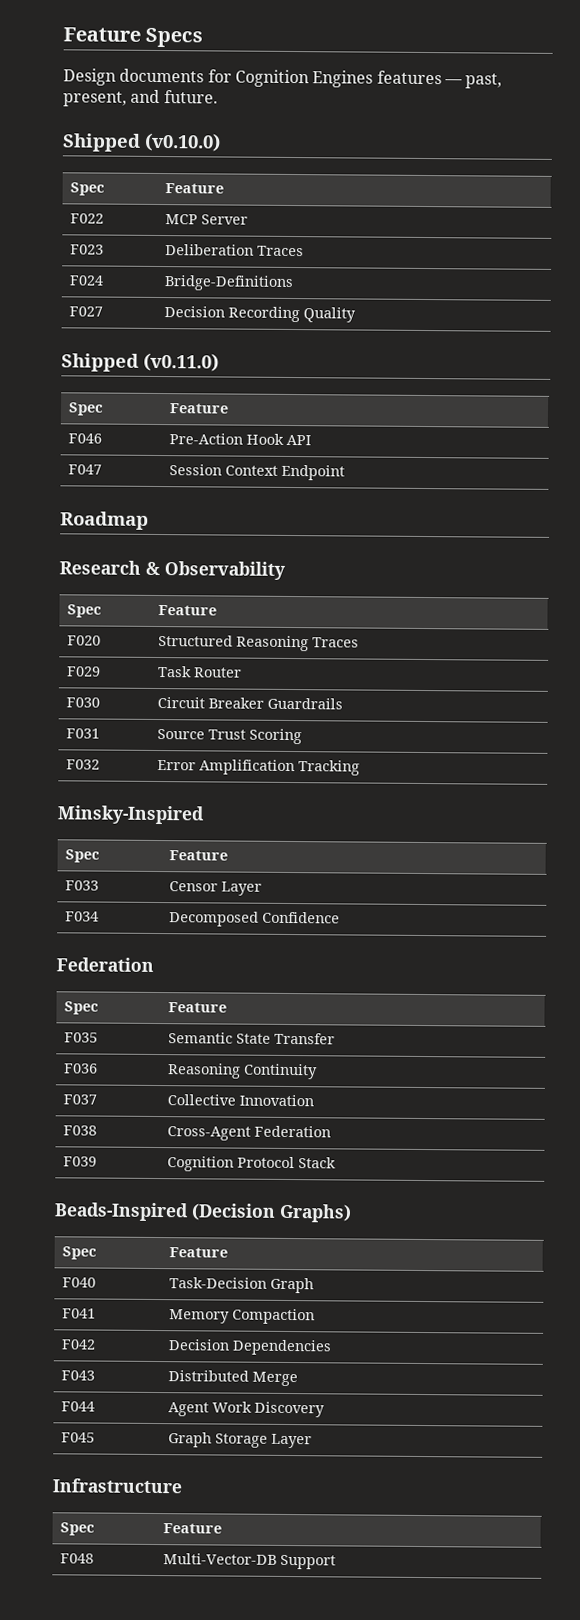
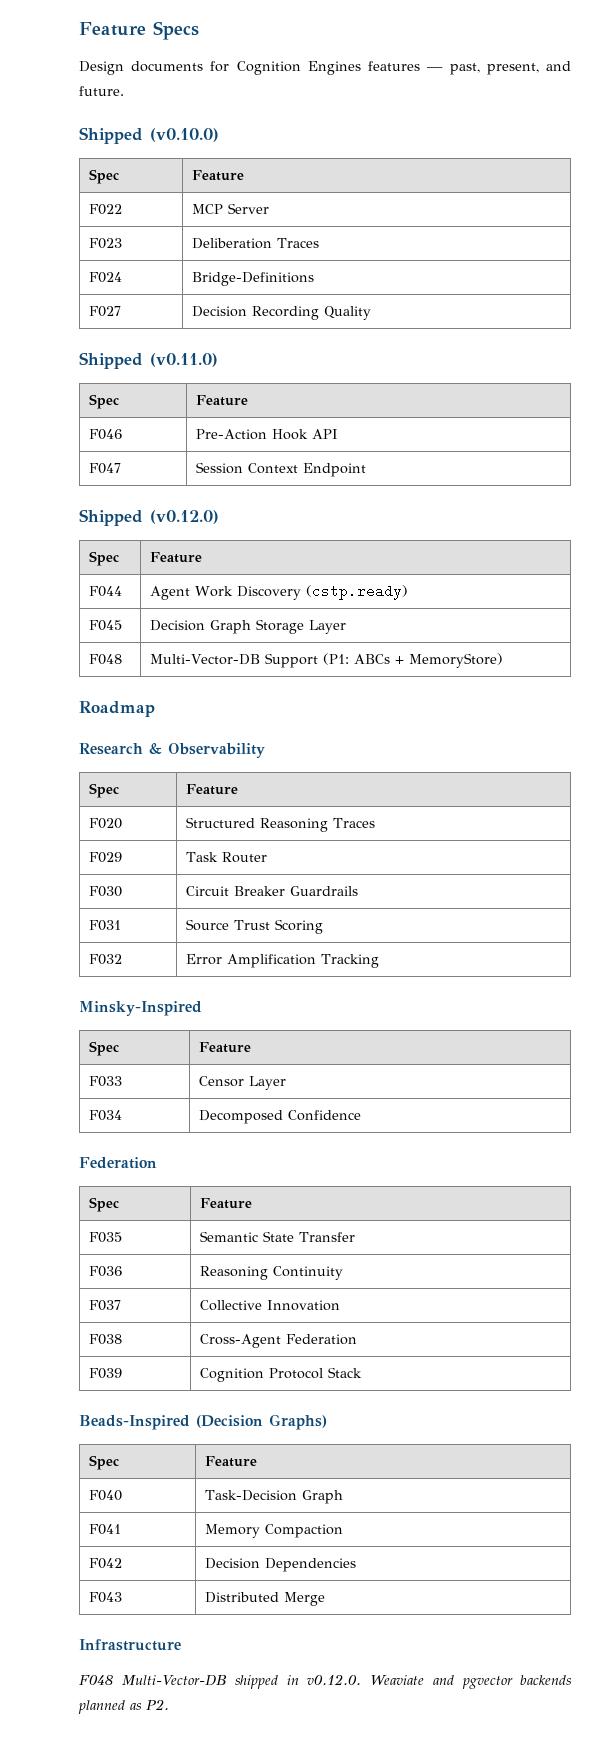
+ Shipped (v0.12.0)
+ Spec | Feature
+ F044 | Agent Work Discovery (cstp.ready)
+ F045 | Decision Graph Storage Layer
+ F048 | Multi-Vector-DB Support (P1: ABCs + MemoryStore)
- F044 | Agent Work Discovery
- F045 | Graph Storage Layer
  Infrastructure
- Spec | Feature
- F048 | Multi-Vector-DB Support
+ F048 Multi-Vector-DB shipped in v0.12.0. Weaviate and pgvector backends planned as P2.

